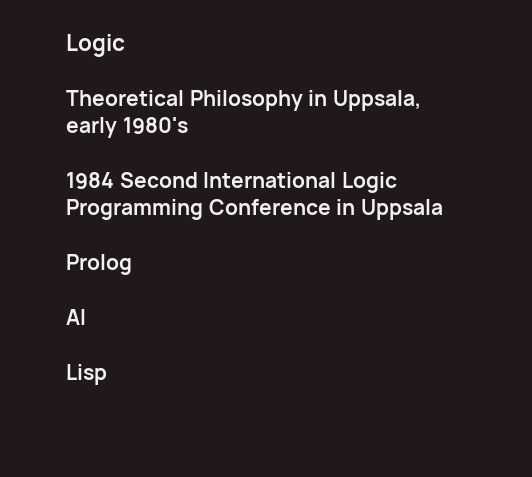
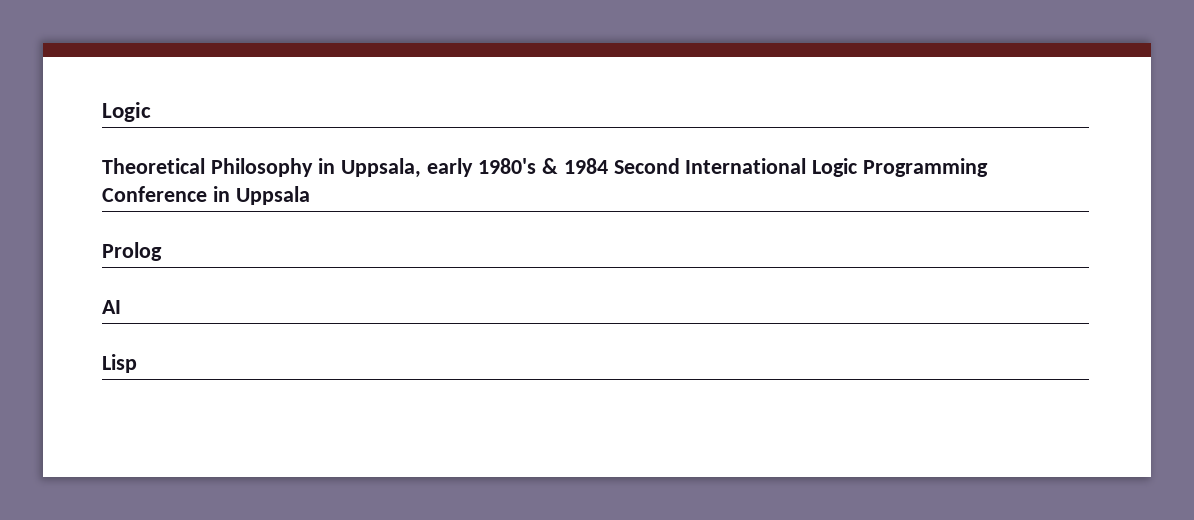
- Theoretical Philosophy in Uppsala, early 1980's
- 1984 Second International Logic Programming Conference in Uppsala
+ Theoretical Philosophy in Uppsala, early 1980's & 1984 Second International Logic Programming Conference in Uppsala

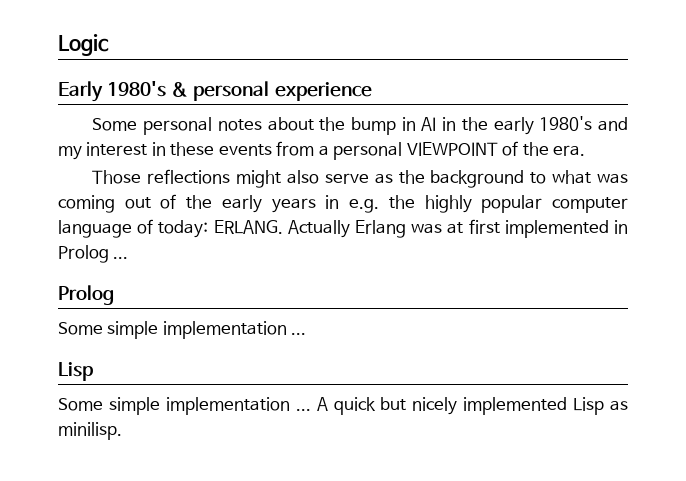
- Theoretical Philosophy in Uppsala, early 1980's & 1984 Second International Logic Programming Conference in Uppsala
+ Early 1980's & personal experience
+ Some personal notes about the bump in AI in the early 1980's and my interest in these events from a personal VIEWPOINT of the era.
+ Those reflections might also serve as the background to what was coming out of the early years in e.g. the highly popular computer language of today: ERLANG. Actually Erlang was at first implemented in Prolog ...
  Prolog
- AI
+ Some simple implementation ...
  Lisp
+ Some simple implementation ... A quick but nicely implemented Lisp as minilisp.

